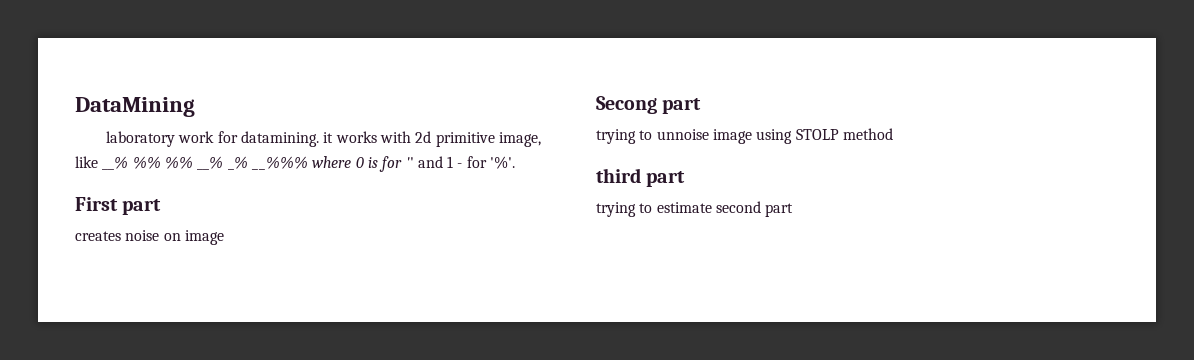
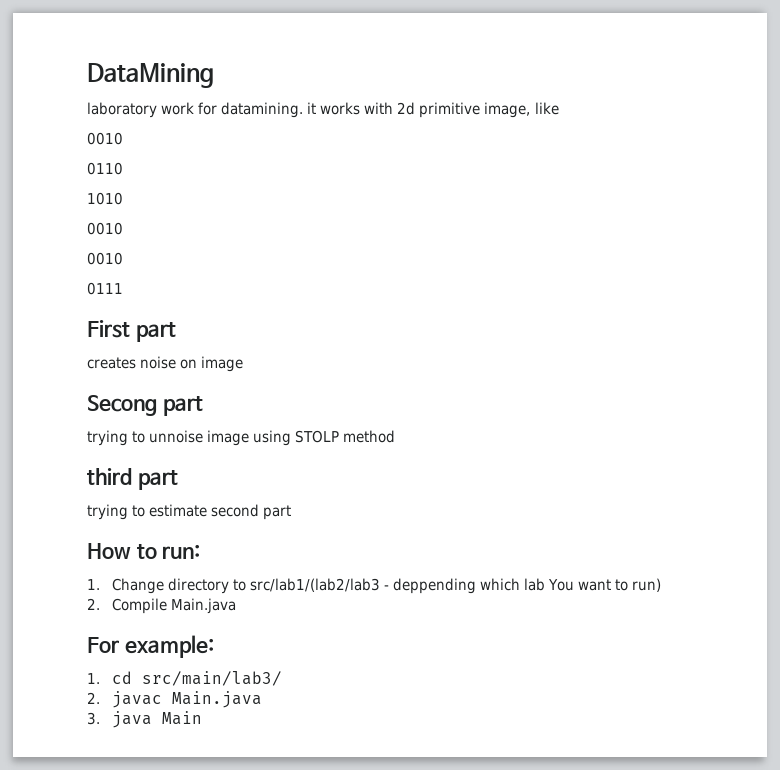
- laboratory work for datamining. it works with 2d primitive image, like __% %% %% __% _% __%%% where 0 is for '' and 1 - for '%'.
+ laboratory work for datamining. it works with 2d primitive image, like
+ 0010
+ 0110
+ 1010
+ 0010
+ 0010
+ 0111
+ How to run:
+ 1. Change directory to src/lab1/(lab2/lab3 - deppending which lab You want to run)
+ 2. Compile Main.java
+ For example:
+ 1. cd src/main/lab3/
+ 2. javac Main.java
+ 3. java Main

